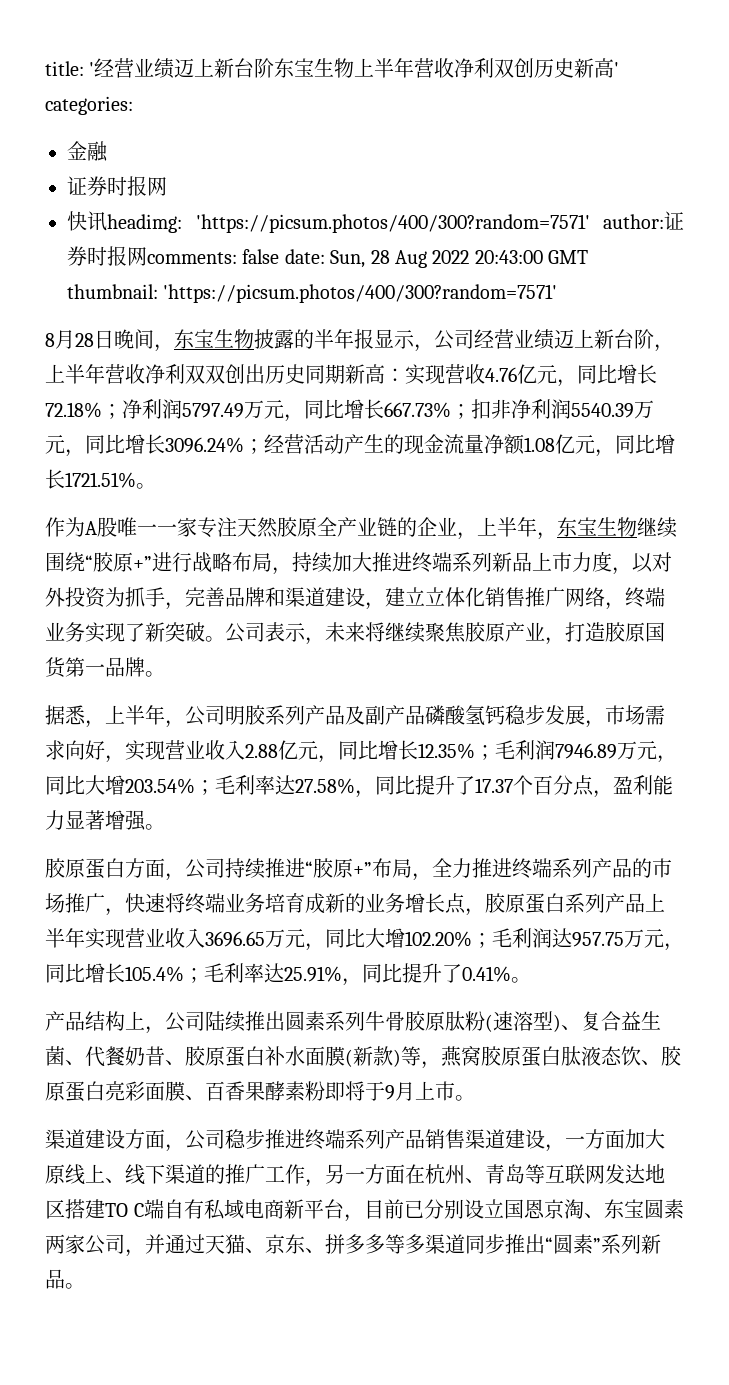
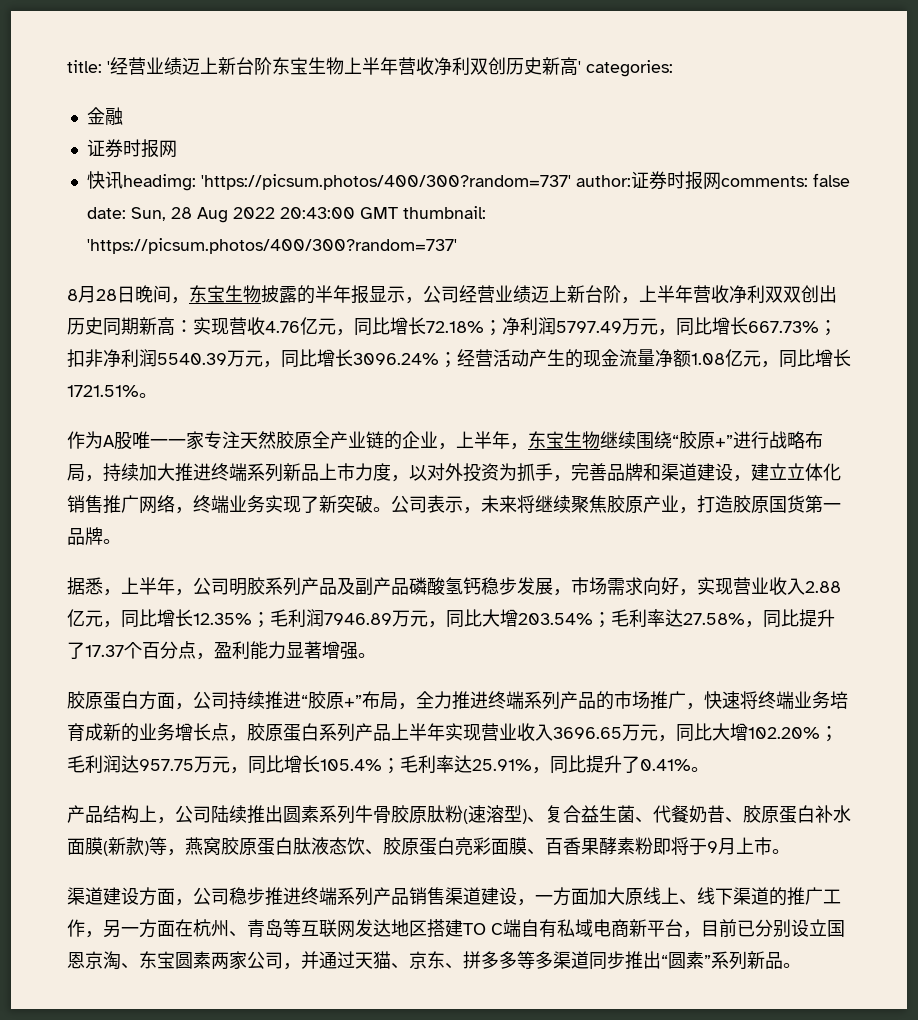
- 快讯headimg: 'https://picsum.photos/400/300?random=7571' author:证券时报网comments: false date: Sun, 28 Aug 2022 20:43:00 GMT thumbnail: 'https://picsum.photos/400/300?random=7571'
+ 快讯headimg: 'https://picsum.photos/400/300?random=737' author:证券时报网comments: false date: Sun, 28 Aug 2022 20:43:00 GMT thumbnail: 'https://picsum.photos/400/300?random=737'

